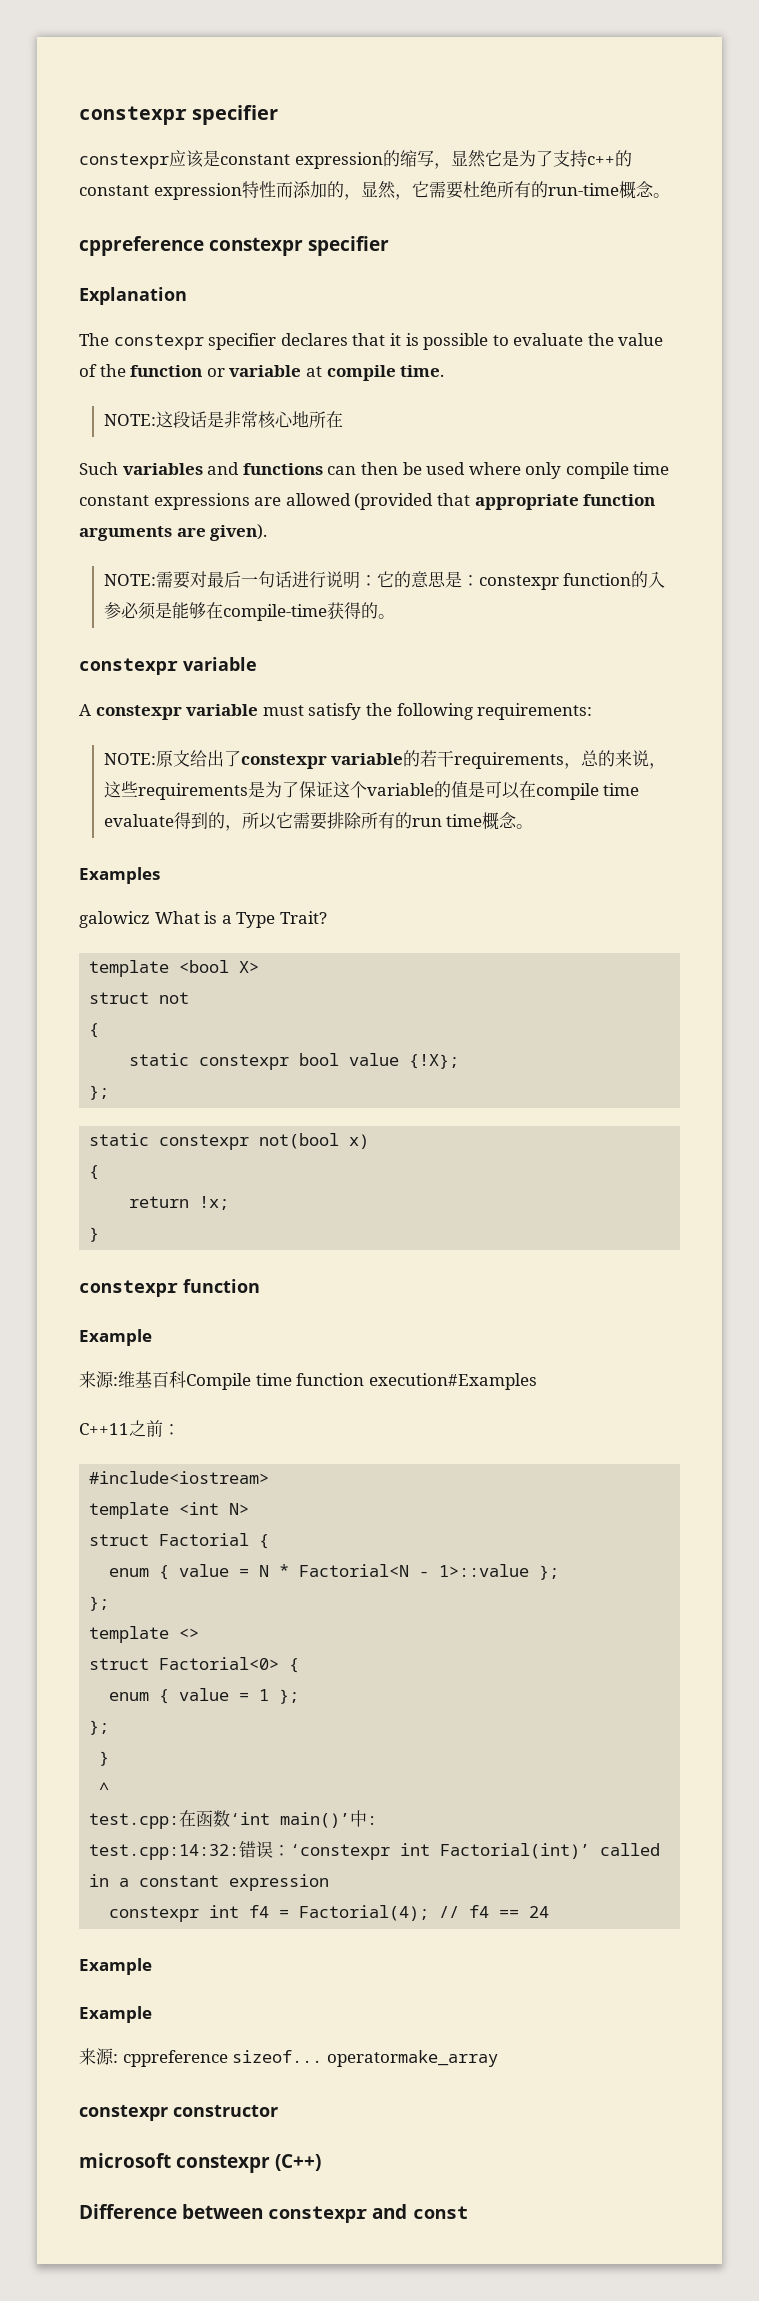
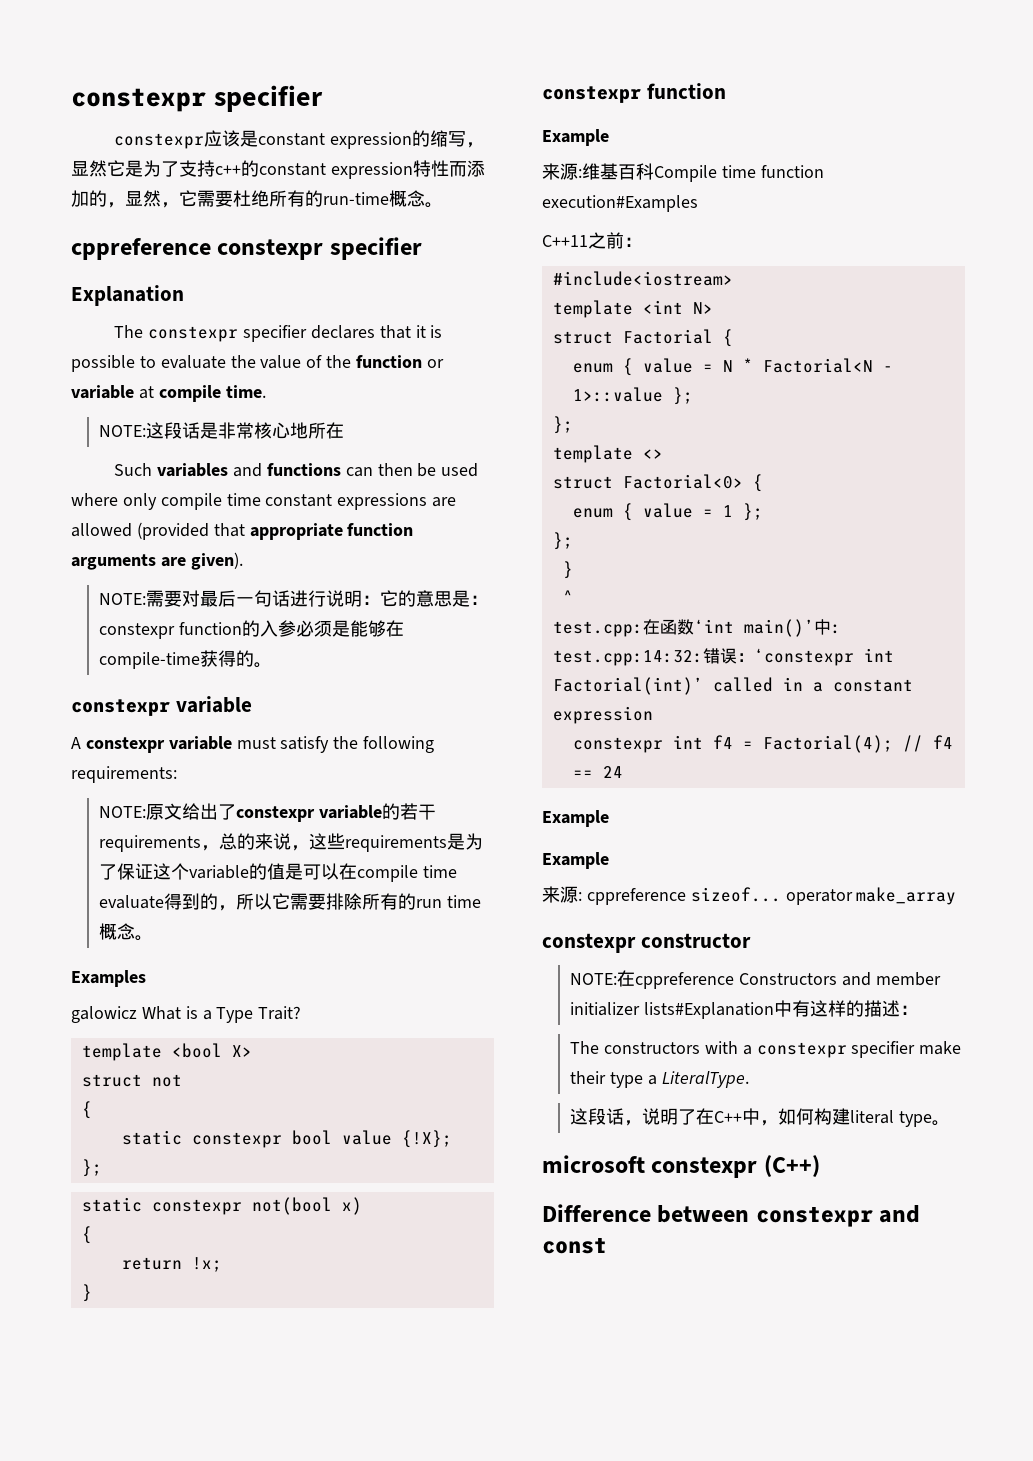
- 来源: cppreference sizeof... operatormake_array
+ 来源: cppreference sizeof... operator make_array
+ NOTE:在cppreference Constructors and member initializer lists#Explanation中有这样的描述：
+ The constructors with a constexpr specifier make their type a LiteralType.
+ 这段话，说明了在C++中，如何构建literal type。

